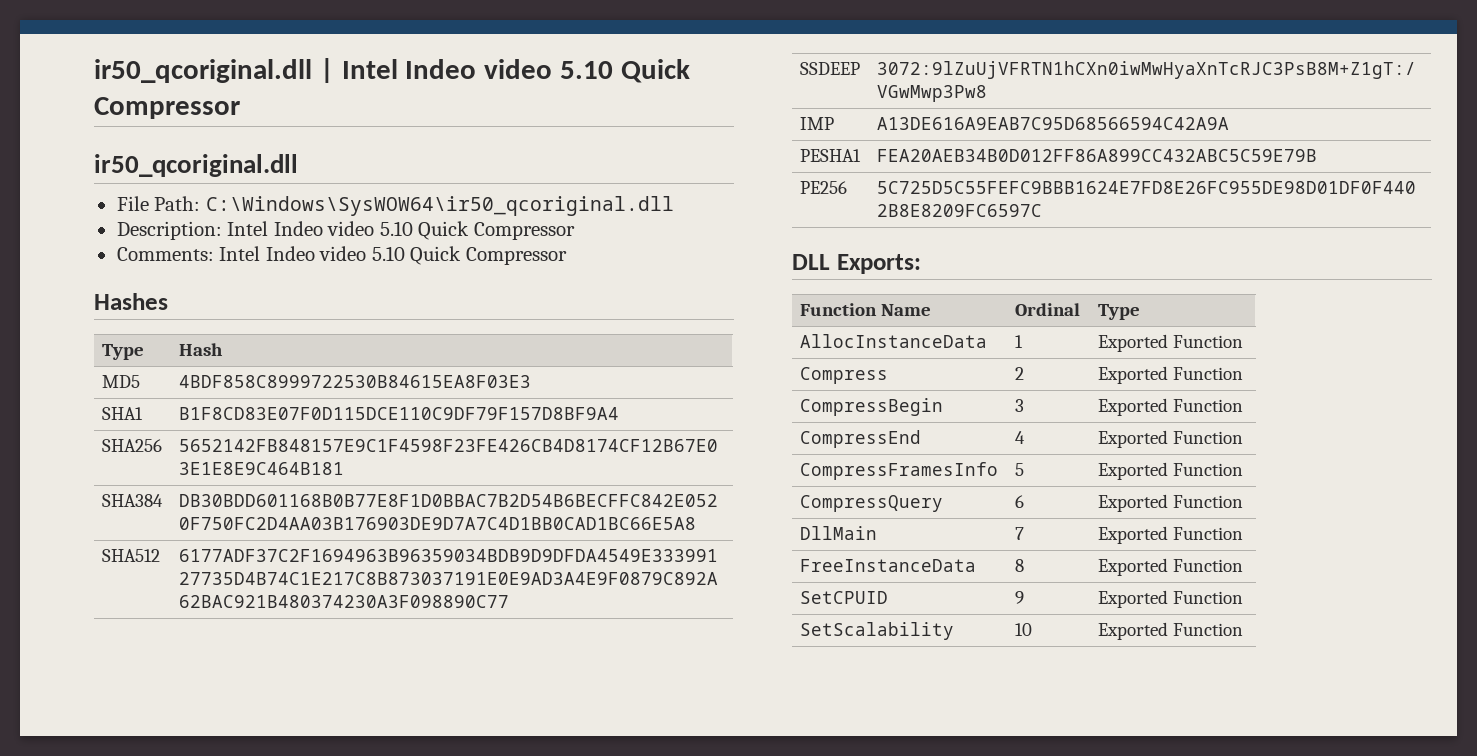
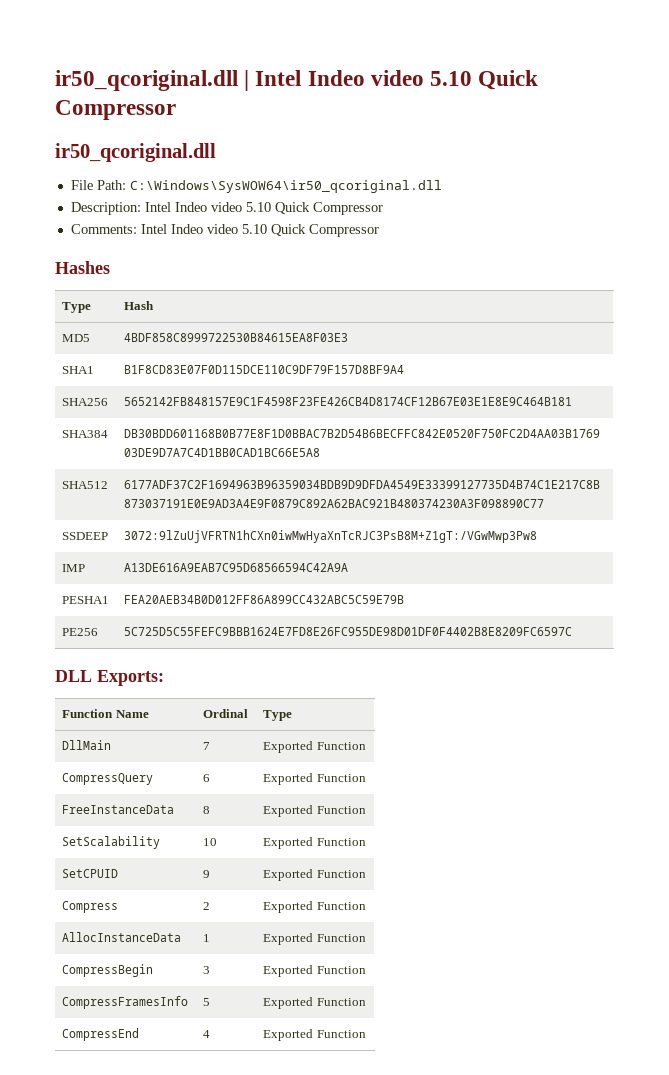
- AllocInstanceData | 1 | Exported Function
+ DllMain | 7 | Exported Function
+ CompressQuery | 6 | Exported Function
+ FreeInstanceData | 8 | Exported Function
+ SetScalability | 10 | Exported Function
+ SetCPUID | 9 | Exported Function
+ AllocInstanceData | 1 | Exported Function
  CompressBegin | 3 | Exported Function
- CompressEnd | 4 | Exported Function
- CompressQuery | 6 | Exported Function
- DllMain | 7 | Exported Function
- FreeInstanceData | 8 | Exported Function
- SetCPUID | 9 | Exported Function
- SetScalability | 10 | Exported Function
+ CompressEnd | 4 | Exported Function

